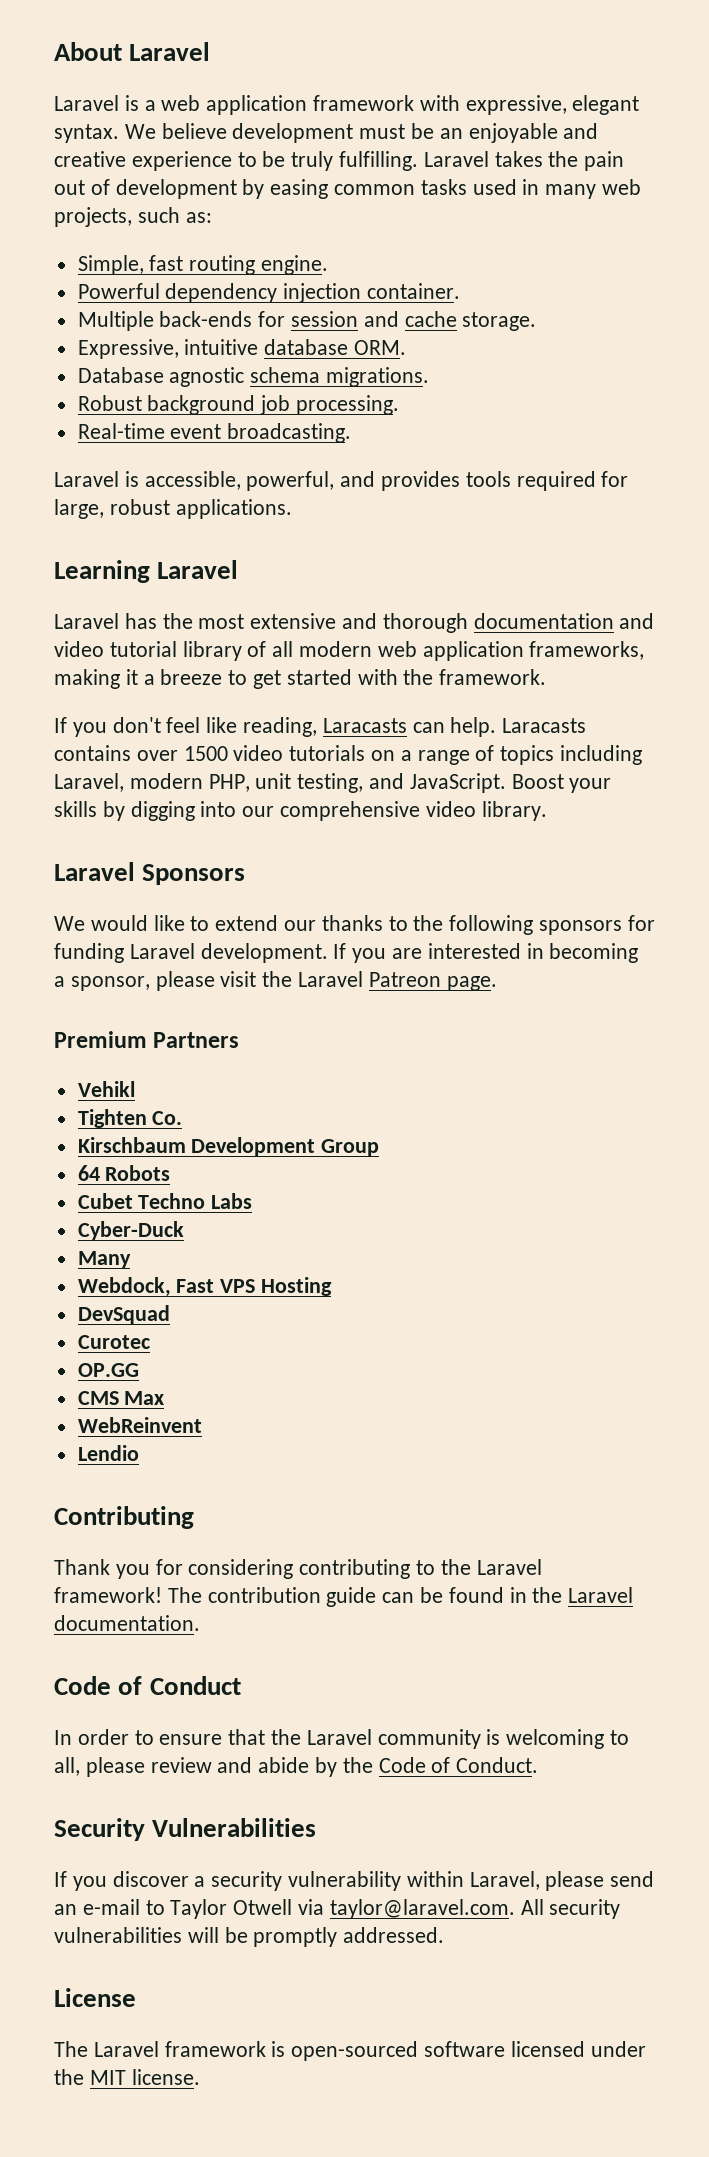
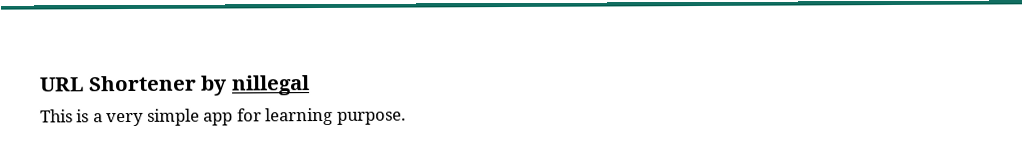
- About Laravel
- Laravel is a web application framework with expressive, elegant syntax. We believe development must be an enjoyable and creative experience to be truly fulfilling. Laravel takes the pain out of development by easing common tasks used in many web projects, such as:
- Simple, fast routing engine.
- Powerful dependency injection container.
- Multiple back-ends for session and cache storage.
- Expressive, intuitive database ORM.
- Database agnostic schema migrations.
- Robust background job processing.
- Real-time event broadcasting.
- Laravel is accessible, powerful, and provides tools required for large, robust applications.
- Learning Laravel
- Laravel has the most extensive and thorough documentation and video tutorial library of all modern web application frameworks, making it a breeze to get started with the framework.
- If you don't feel like reading, Laracasts can help. Laracasts contains over 1500 video tutorials on a range of topics including Laravel, modern PHP, unit testing, and JavaScript. Boost your skills by digging into our comprehensive video library.
- Laravel Sponsors
- We would like to extend our thanks to the following sponsors for funding Laravel development. If you are interested in becoming a sponsor, please visit the Laravel Patreon page.
- Premium Partners
- Vehikl
- Tighten Co.
- Kirschbaum Development Group
- 64 Robots
- Cubet Techno Labs
- Cyber-Duck
- Many
- Webdock, Fast VPS Hosting
- DevSquad
- Curotec
- OP.GG
- CMS Max
- WebReinvent
- Lendio
- Contributing
- Thank you for considering contributing to the Laravel framework! The contribution guide can be found in the Laravel documentation.
- Code of Conduct
- In order to ensure that the Laravel community is welcoming to all, please review and abide by the Code of Conduct.
- Security Vulnerabilities
- If you discover a security vulnerability within Laravel, please send an e-mail to Taylor Otwell via taylor@laravel.com. All security vulnerabilities will be promptly addressed.
- License
- The Laravel framework is open-sourced software licensed under the MIT license.
+ URL Shortener by nillegal
+ This is a very simple app for learning purpose.

